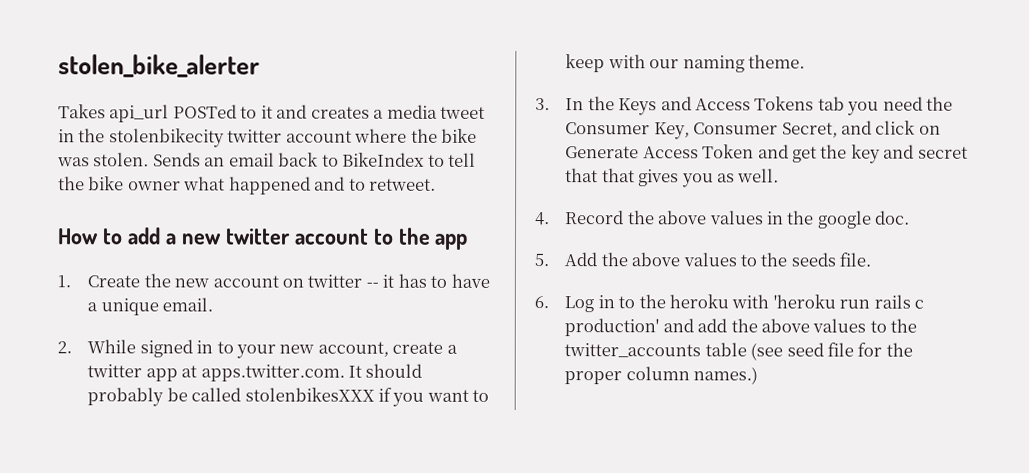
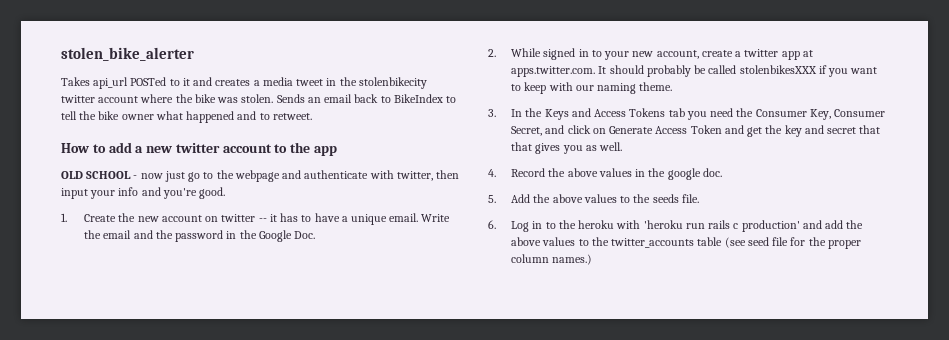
+ OLD SCHOOL - now just go to the webpage and authenticate with twitter, then input your info and you're good.
+ Write the email and the password in the Google Doc.

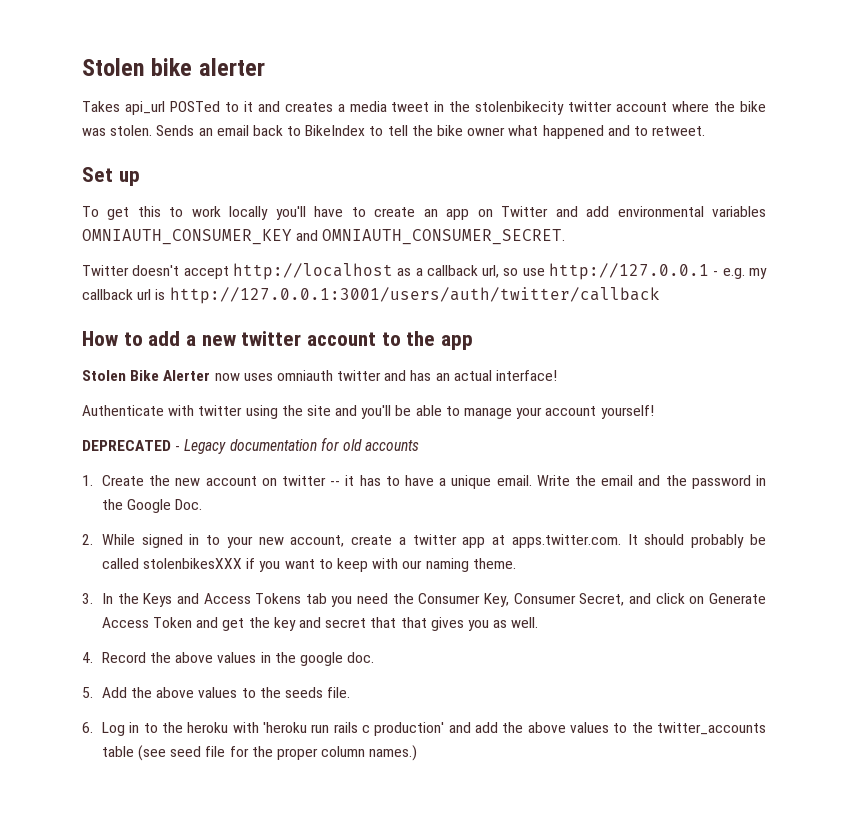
- stolen_bike_alerter
+ Stolen bike alerter
+ Set up
+ To get this to work locally you'll have to create an app on Twitter and add environmental variables OMNIAUTH_CONSUMER_KEY and OMNIAUTH_CONSUMER_SECRET.
+ Twitter doesn't accept http://localhost as a callback url, so use http://127.0.0.1 - e.g. my callback url is http://127.0.0.1:3001/users/auth/twitter/callback
- OLD SCHOOL - now just go to the webpage and authenticate with twitter, then input your info and you're good.
+ Stolen Bike Alerter now uses omniauth twitter and has an actual interface!
+ Authenticate with twitter using the site and you'll be able to manage your account yourself!
+ DEPRECATED - Legacy documentation for old accounts

